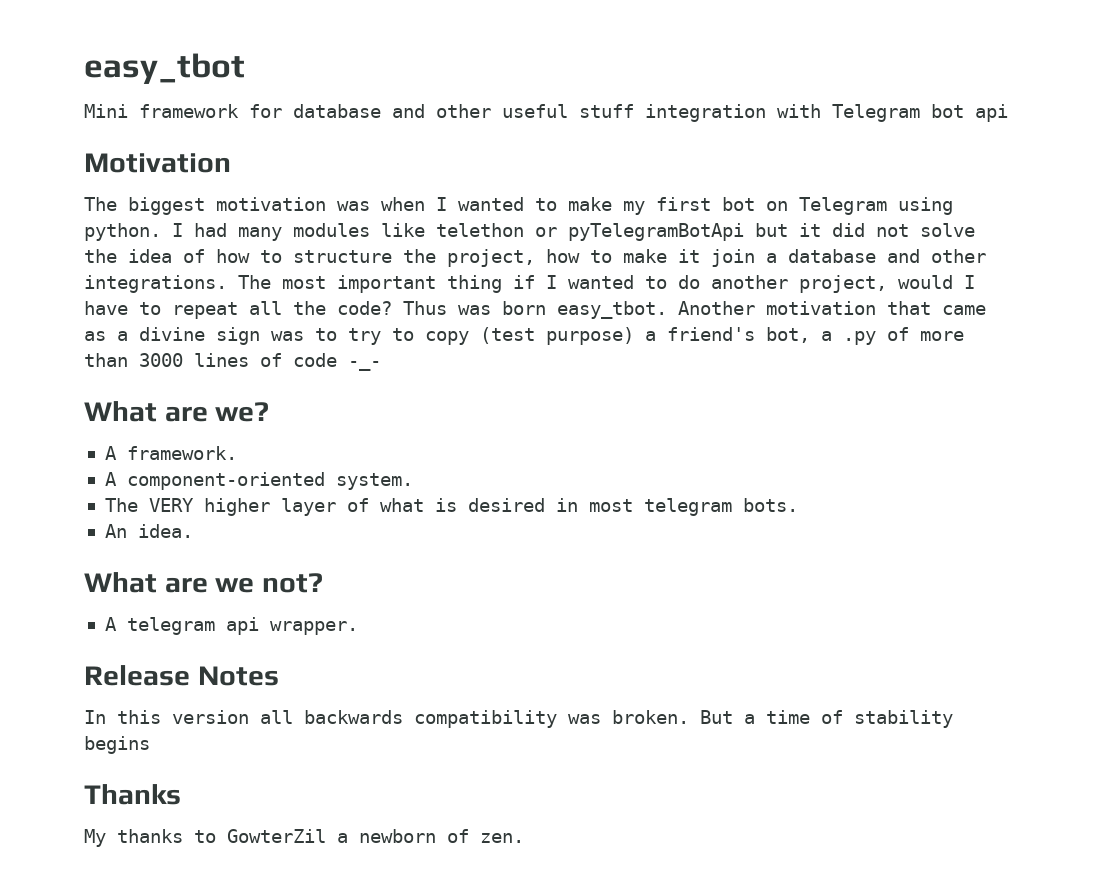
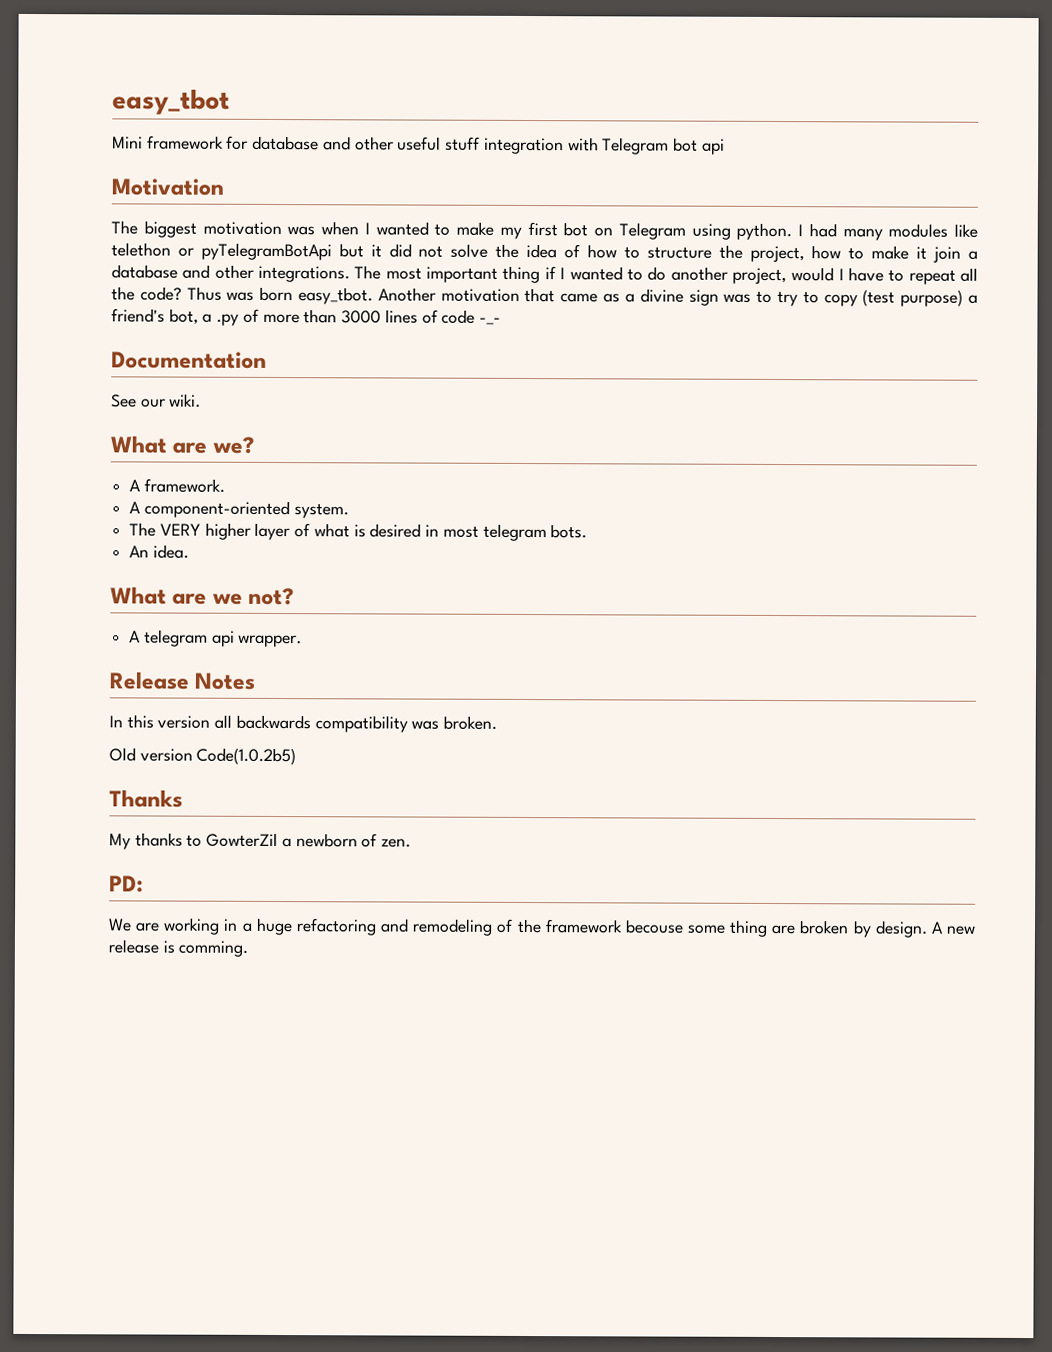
+ Documentation
+ See our wiki.
- In this version all backwards compatibility was broken. But a time of stability begins
+ In this version all backwards compatibility was broken.
+ Old version Code(1.0.2b5)
+ PD:
+ We are working in a huge refactoring and remodeling of the framework becouse some thing are broken by design. A new release is comming.

